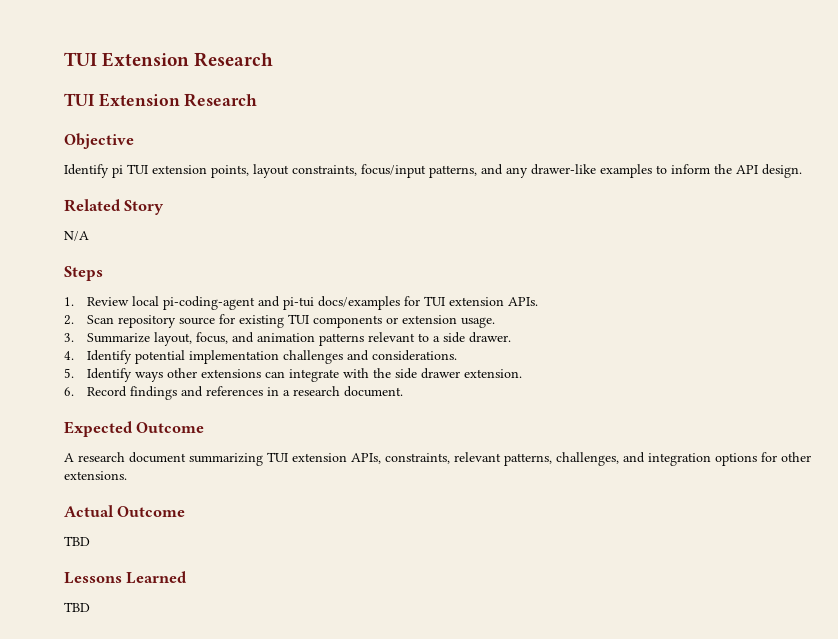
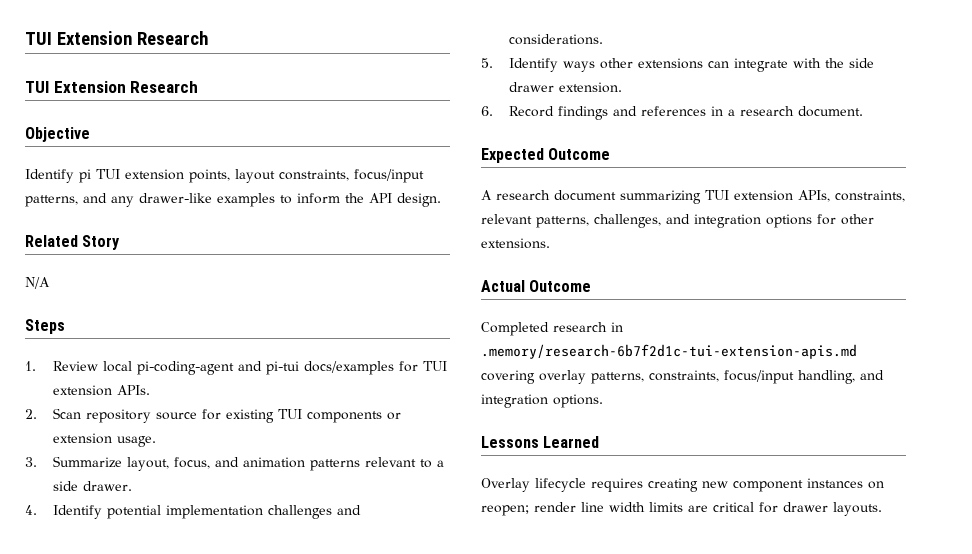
  Actual Outcome
- TBD
+ Completed research in .memory/research-6b7f2d1c-tui-extension-apis.md covering overlay patterns, constraints, focus/input handling, and integration options.
  Lessons Learned
- TBD
+ Overlay lifecycle requires creating new component instances on reopen; render line width limits are critical for drawer layouts.

